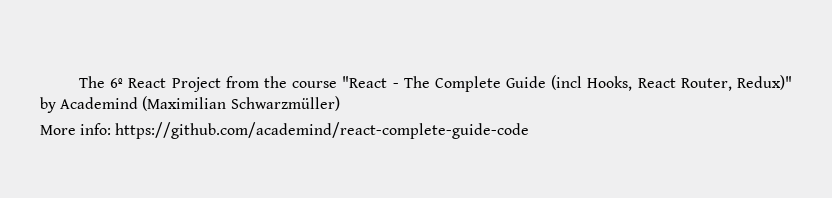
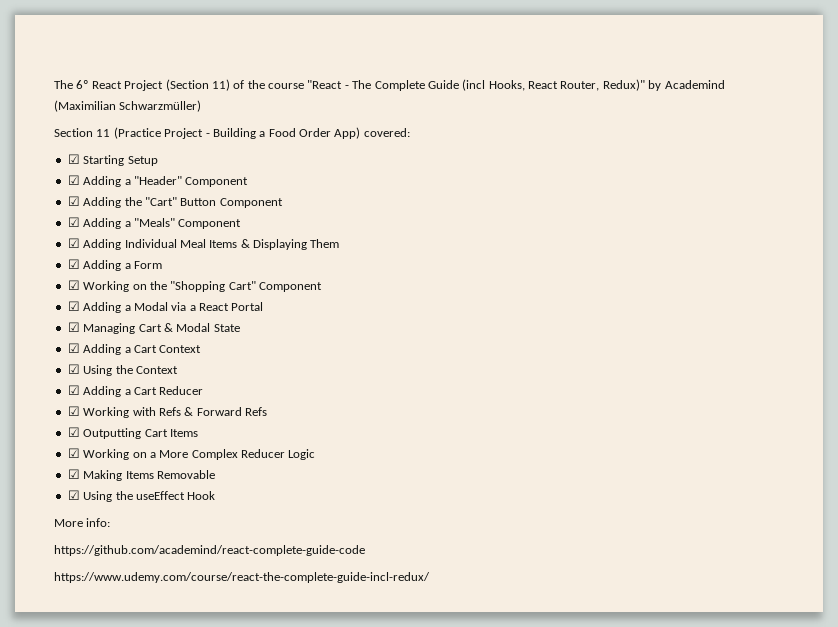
- The 6º React Project from the course "React - The Complete Guide (incl Hooks, React Router, Redux)" by Academind (Maximilian Schwarzmüller)
+ The 6º React Project (Section 11) of the course "React - The Complete Guide (incl Hooks, React Router, Redux)" by Academind (Maximilian Schwarzmüller)
+ Section 11 (Practice Project - Building a Food Order App) covered:
+ ☑ Starting Setup
+ ☑ Adding a "Header" Component
+ ☑ Adding the "Cart" Button Component
+ ☑ Adding a "Meals" Component
+ ☑ Adding Individual Meal Items & Displaying Them
+ ☑ Adding a Form
+ ☑ Working on the "Shopping Cart" Component
+ ☑ Adding a Modal via a React Portal
+ ☑ Managing Cart & Modal State
+ ☑ Adding a Cart Context
+ ☑ Using the Context
+ ☑ Adding a Cart Reducer
+ ☑ Working with Refs & Forward Refs
+ ☑ Outputting Cart Items
+ ☑ Working on a More Complex Reducer Logic
+ ☑ Making Items Removable
+ ☑ Using the useEffect Hook
- More info: https://github.com/academind/react-complete-guide-code
+ More info:
+ https://github.com/academind/react-complete-guide-code
+ https://www.udemy.com/course/react-the-complete-guide-incl-redux/

